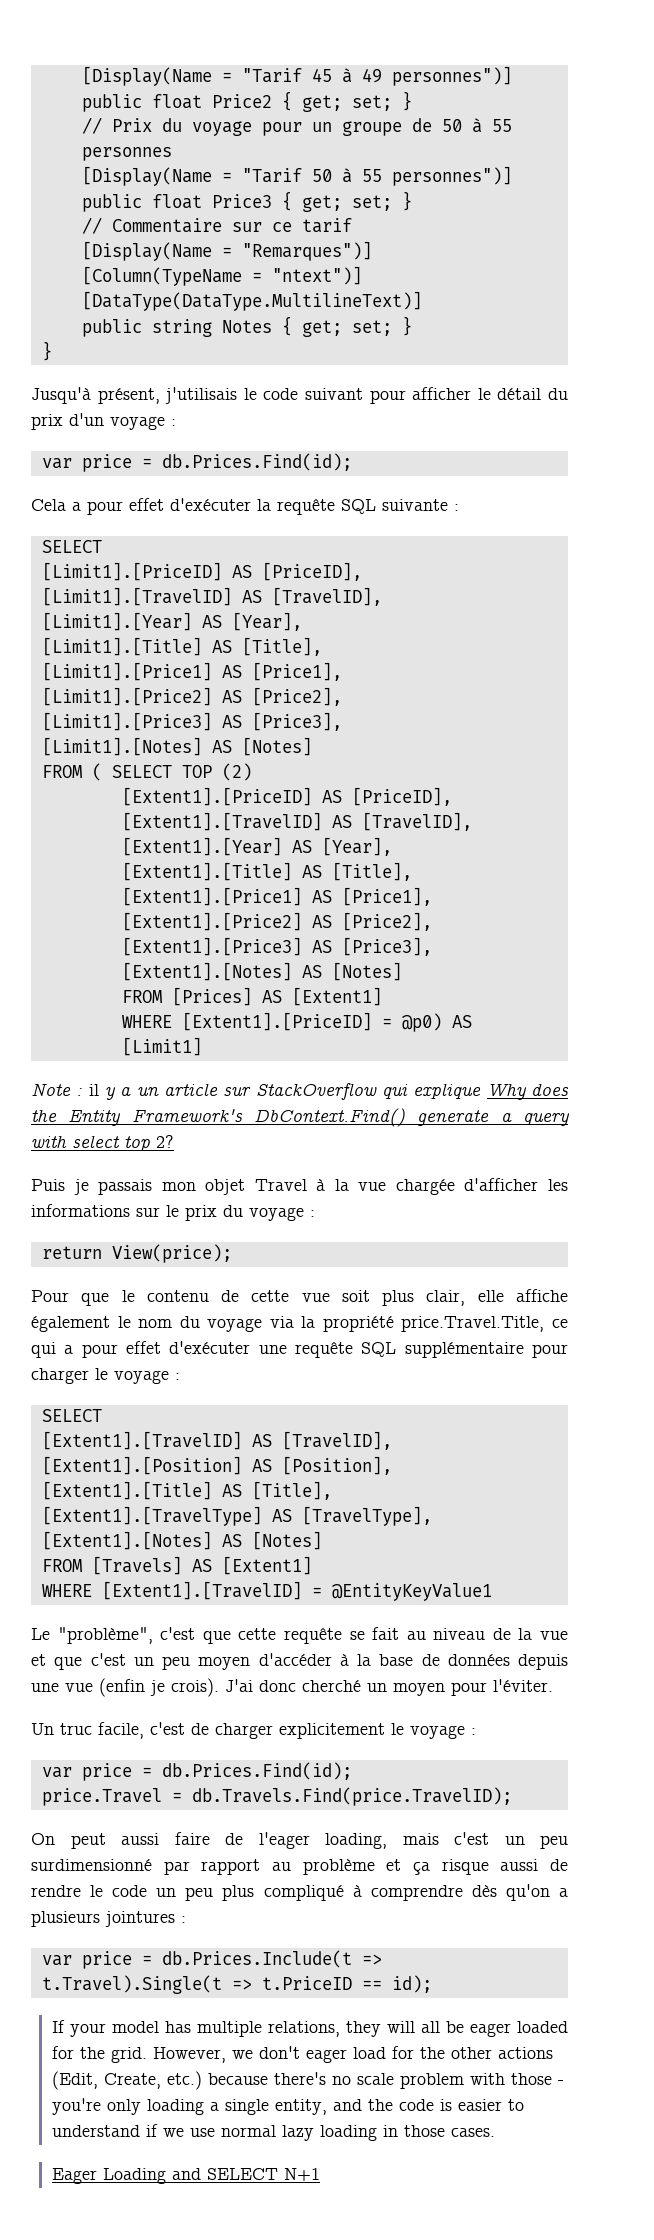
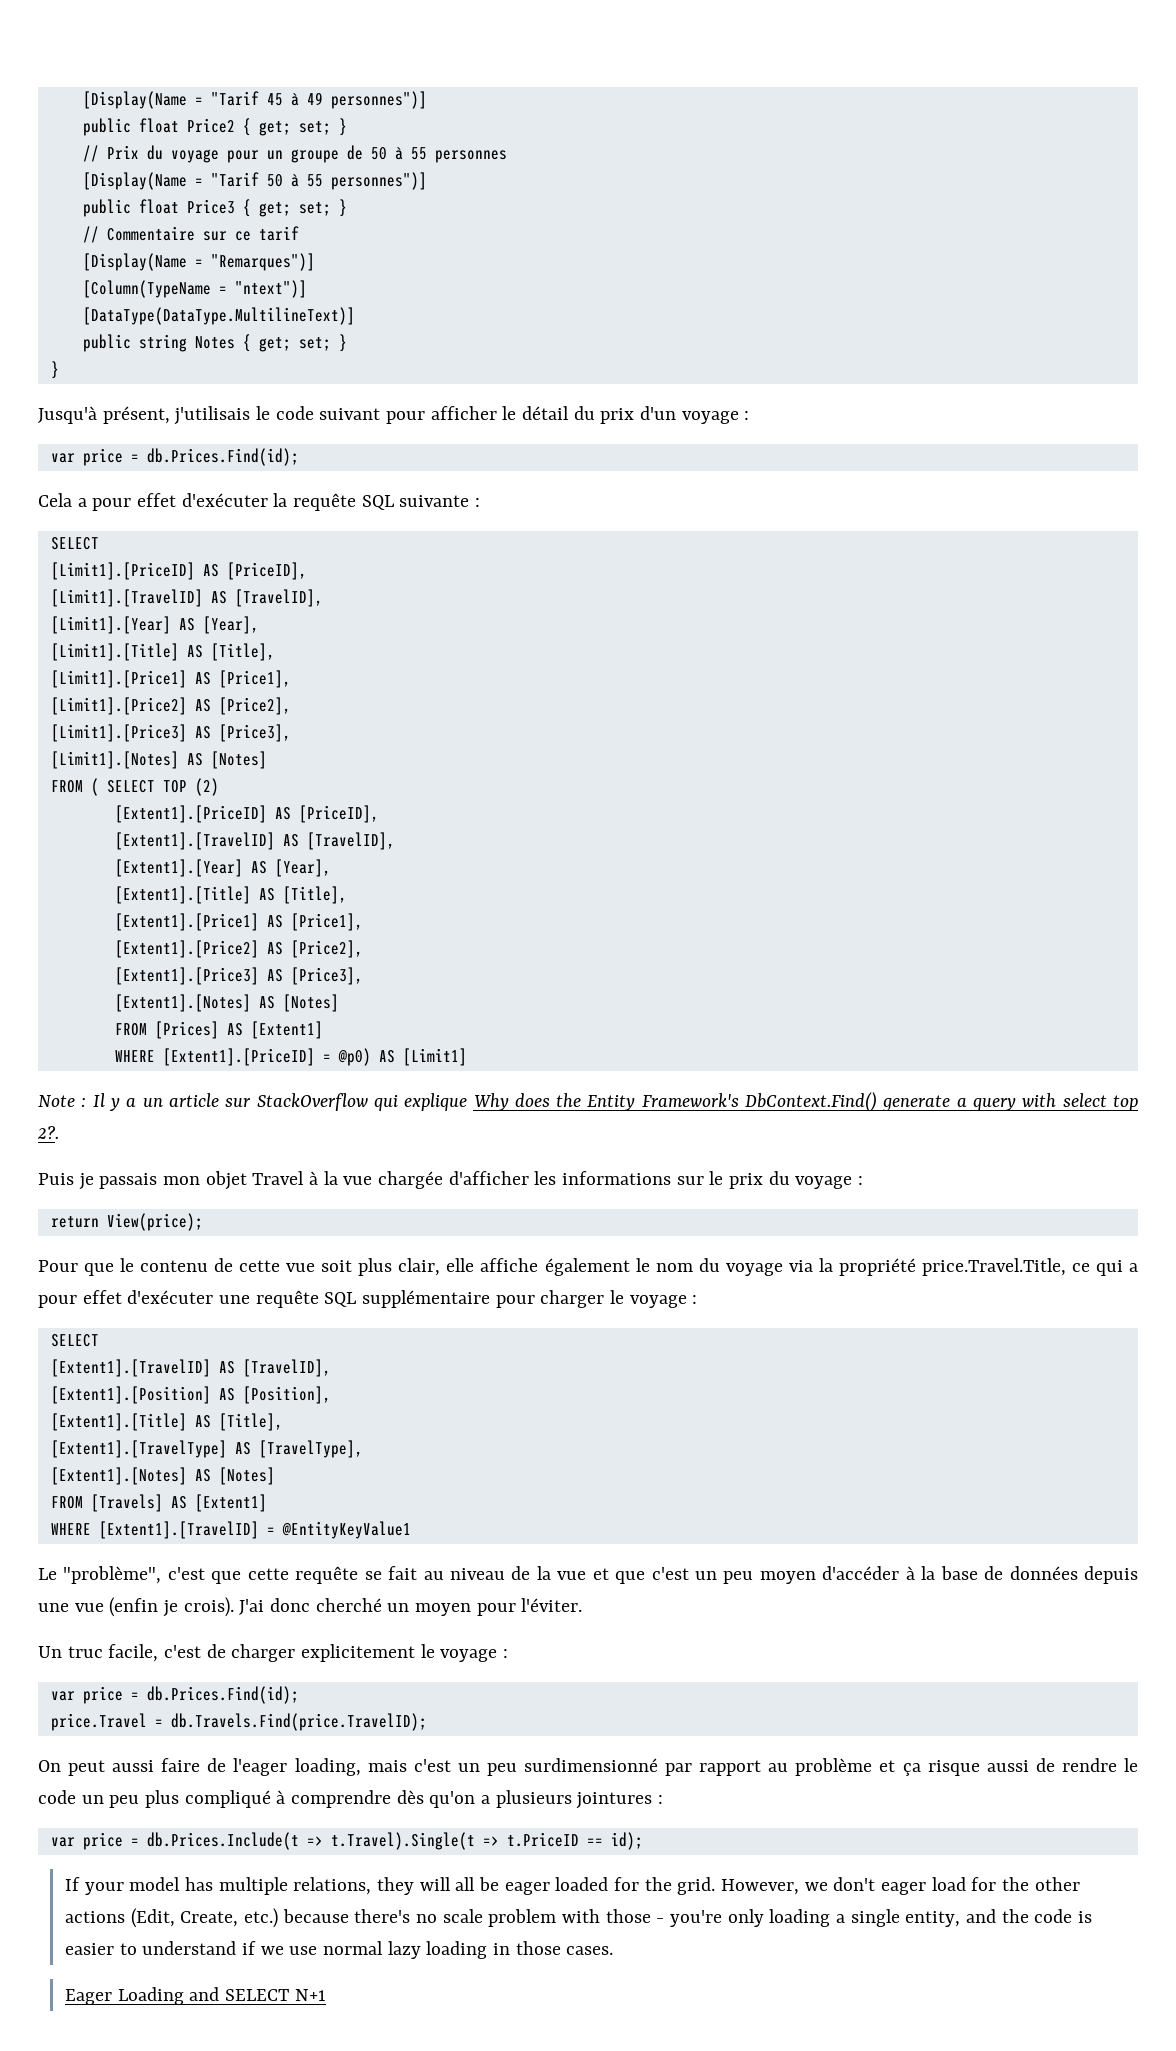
- Note : il y a un article sur StackOverflow qui explique Why does the Entity Framework's DbContext.Find() generate a query with select top 2?
+ Note : Il y a un article sur StackOverflow qui explique Why does the Entity Framework's DbContext.Find() generate a query with select top 2?.

